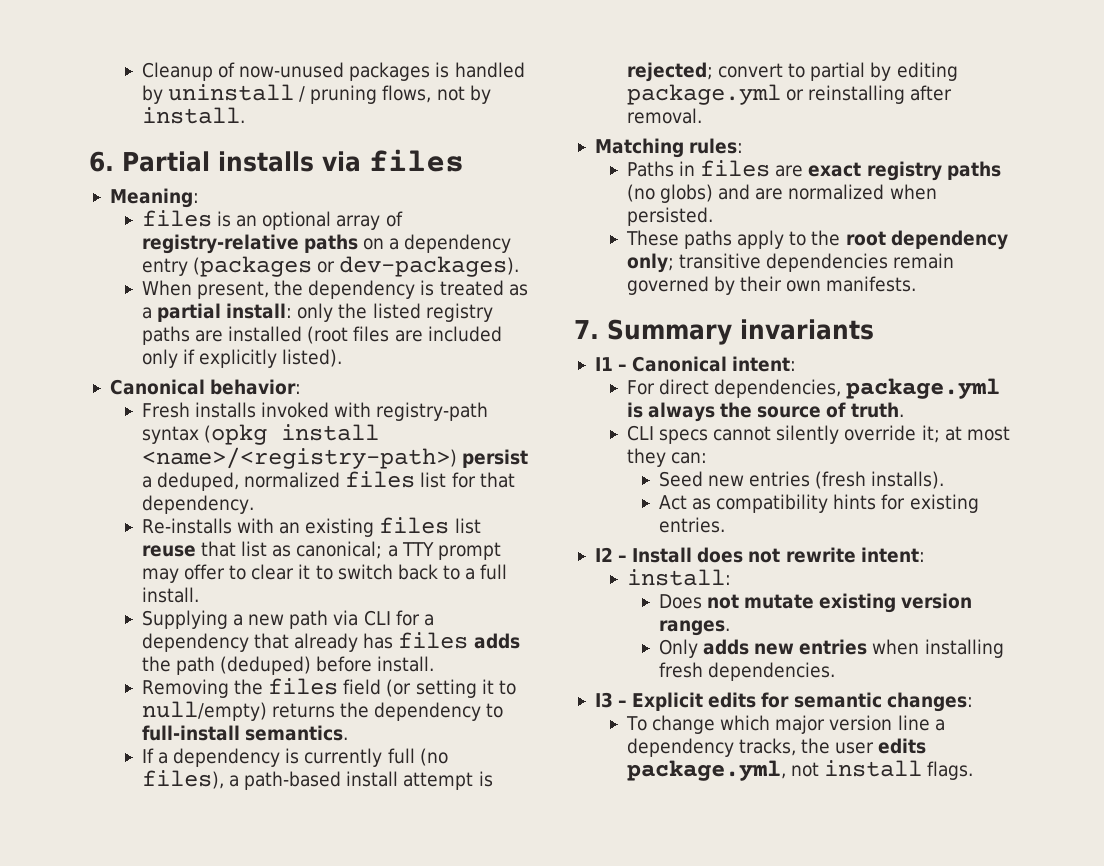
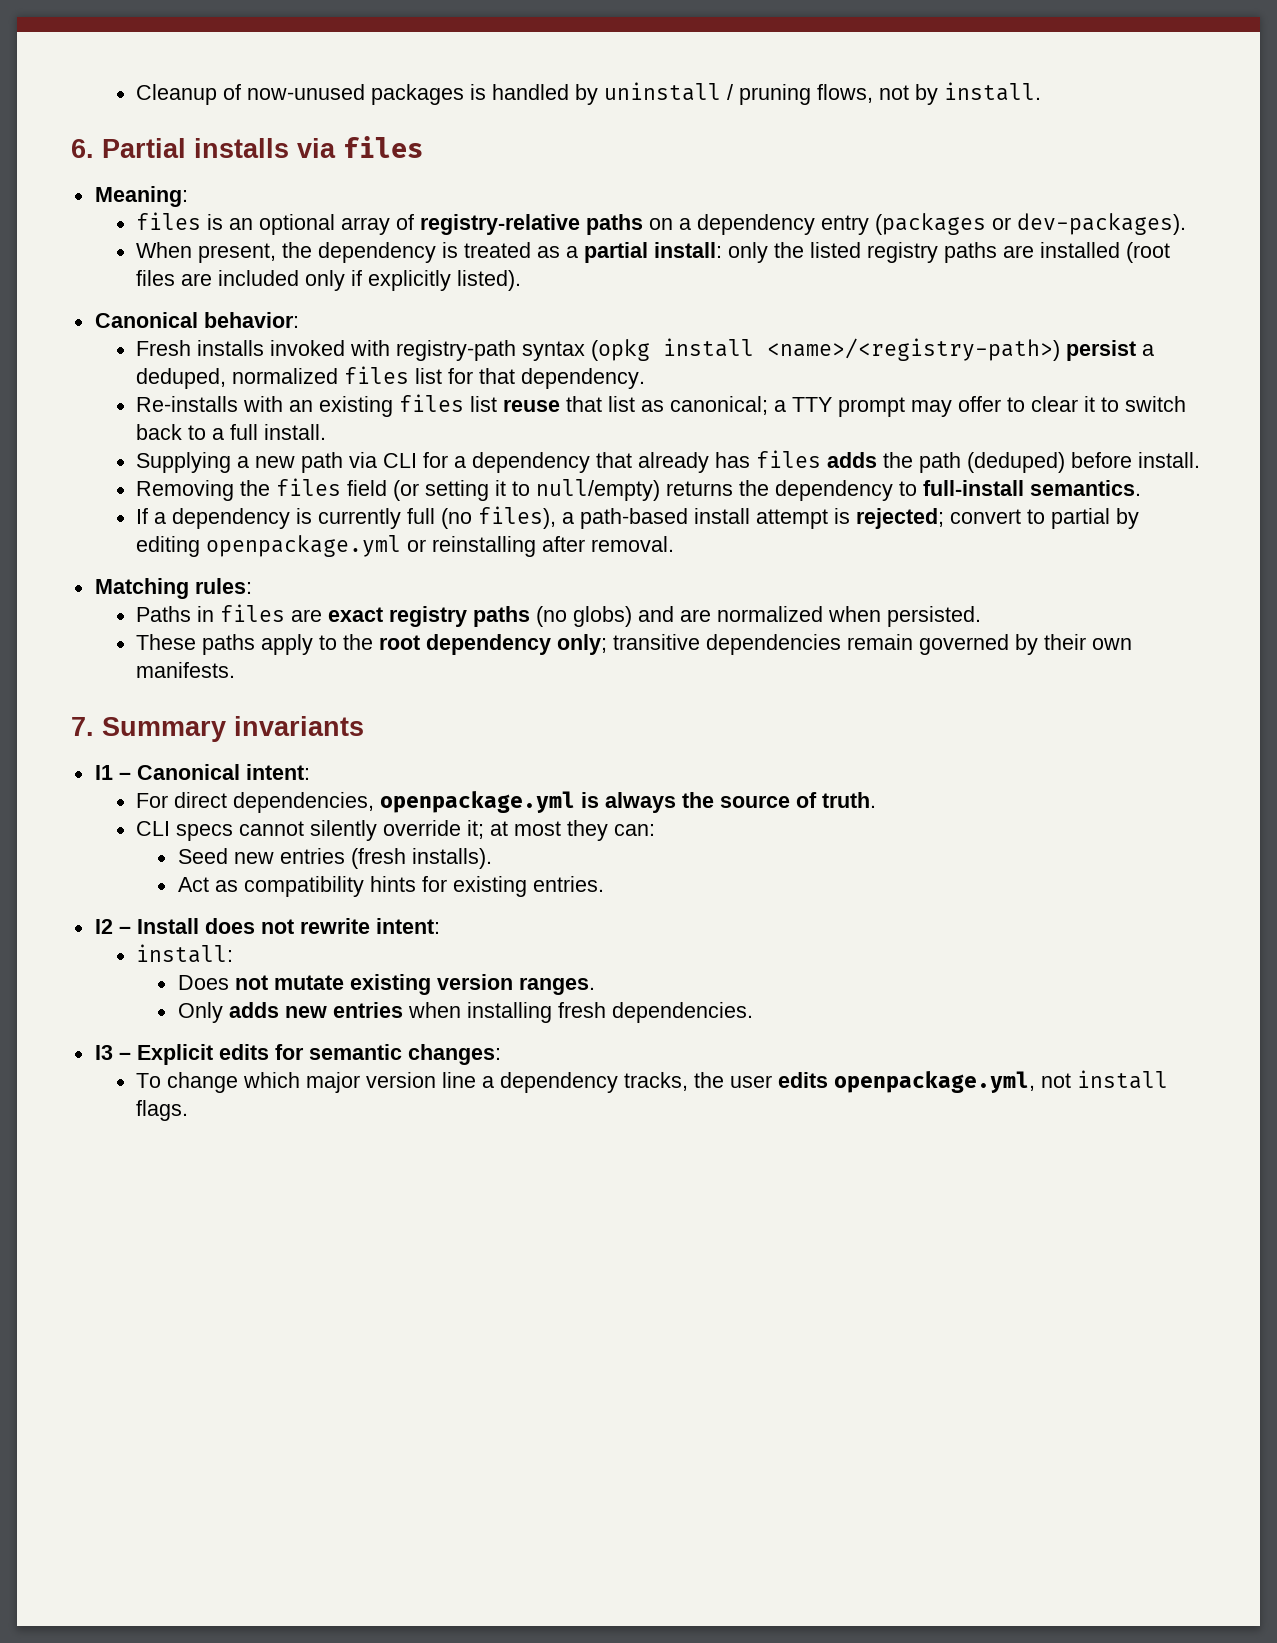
- If a dependency is currently full (no files), a path-based install attempt is rejected; convert to partial by editing package.yml or reinstalling after removal.
+ If a dependency is currently full (no files), a path-based install attempt is rejected; convert to partial by editing openpackage.yml or reinstalling after removal.
- For direct dependencies, package.yml is always the source of truth.
+ For direct dependencies, openpackage.yml is always the source of truth.
- To change which major version line a dependency tracks, the user edits package.yml, not install flags.
+ To change which major version line a dependency tracks, the user edits openpackage.yml, not install flags.

